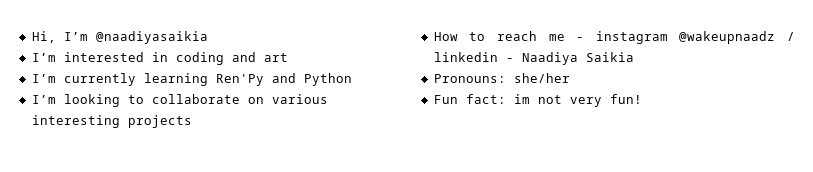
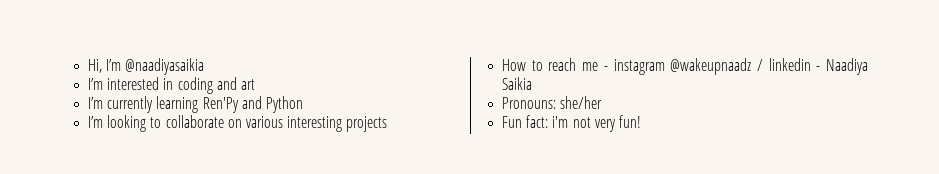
- Fun fact: im not very fun!
+ Fun fact: i'm not very fun!

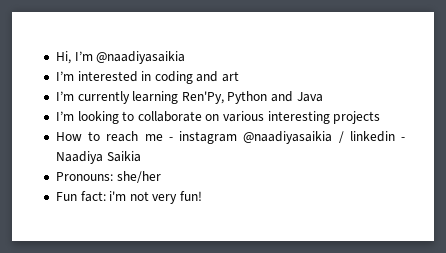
- I’m currently learning Ren'Py and Python
+ I’m currently learning Ren'Py, Python and Java
- How to reach me - instagram @wakeupnaadz / linkedin - Naadiya Saikia
+ How to reach me - instagram @naadiyasaikia / linkedin - Naadiya Saikia

